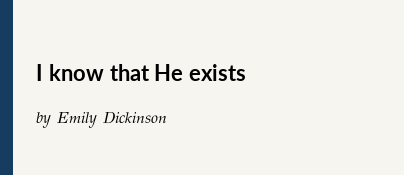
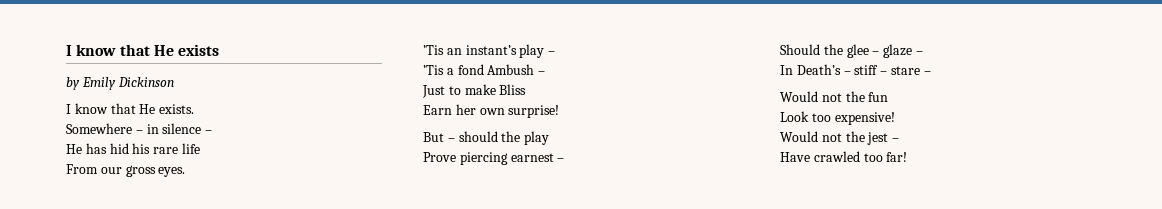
+ I know that He exists.
+ Somewhere – in silence –
+ He has hid his rare life
+ From our gross eyes.
+ ’Tis an instant’s play –
+ ’Tis a fond Ambush –
+ Just to make Bliss
+ Earn her own surprise!
+ But – should the play
+ Prove piercing earnest –
+ Should the glee – glaze –
+ In Death’s – stiff – stare –
+ Would not the fun
+ Look too expensive!
+ Would not the jest –
+ Have crawled too far!

